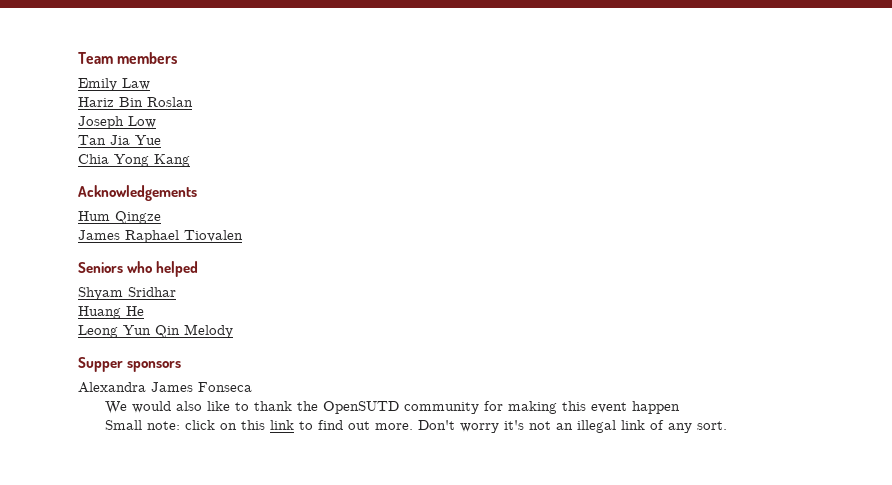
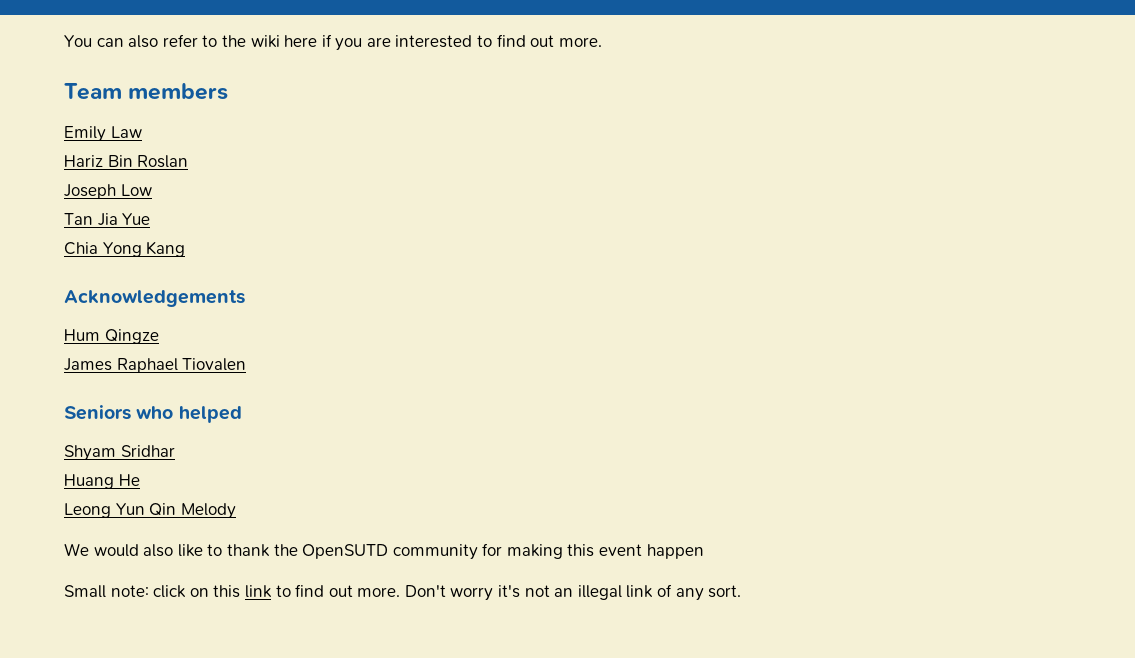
+ You can also refer to the wiki here if you are interested to find out more.
- Supper sponsors
- Alexandra James Fonseca

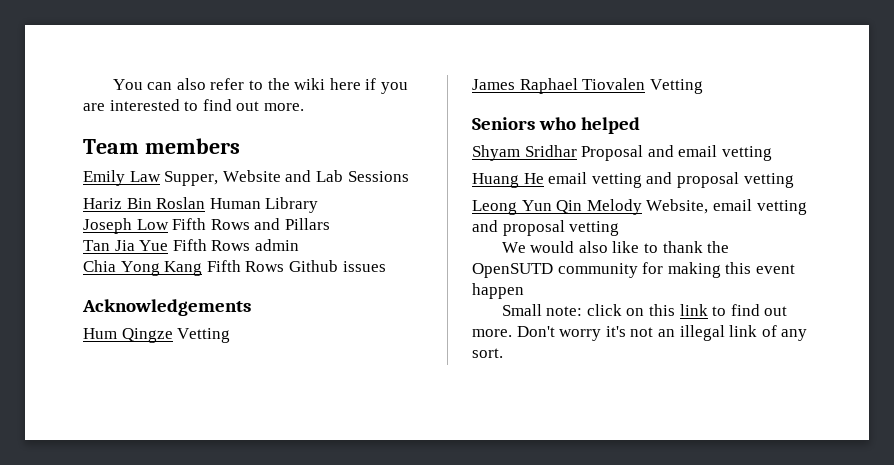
- Emily Law
+ Emily Law Supper, Website and Lab Sessions
- Hariz Bin Roslan
+ Hariz Bin Roslan Human Library
- Joseph Low
+ Joseph Low Fifth Rows and Pillars
- Tan Jia Yue
+ Tan Jia Yue Fifth Rows admin
- Chia Yong Kang
+ Chia Yong Kang Fifth Rows Github issues
- Hum Qingze
+ Hum Qingze Vetting
- James Raphael Tiovalen
+ James Raphael Tiovalen Vetting
- Shyam Sridhar
- Huang He
- Leong Yun Qin Melody
+ Shyam Sridhar Proposal and email vetting
+ Huang He email vetting and proposal vetting
+ Leong Yun Qin Melody Website, email vetting and proposal vetting

